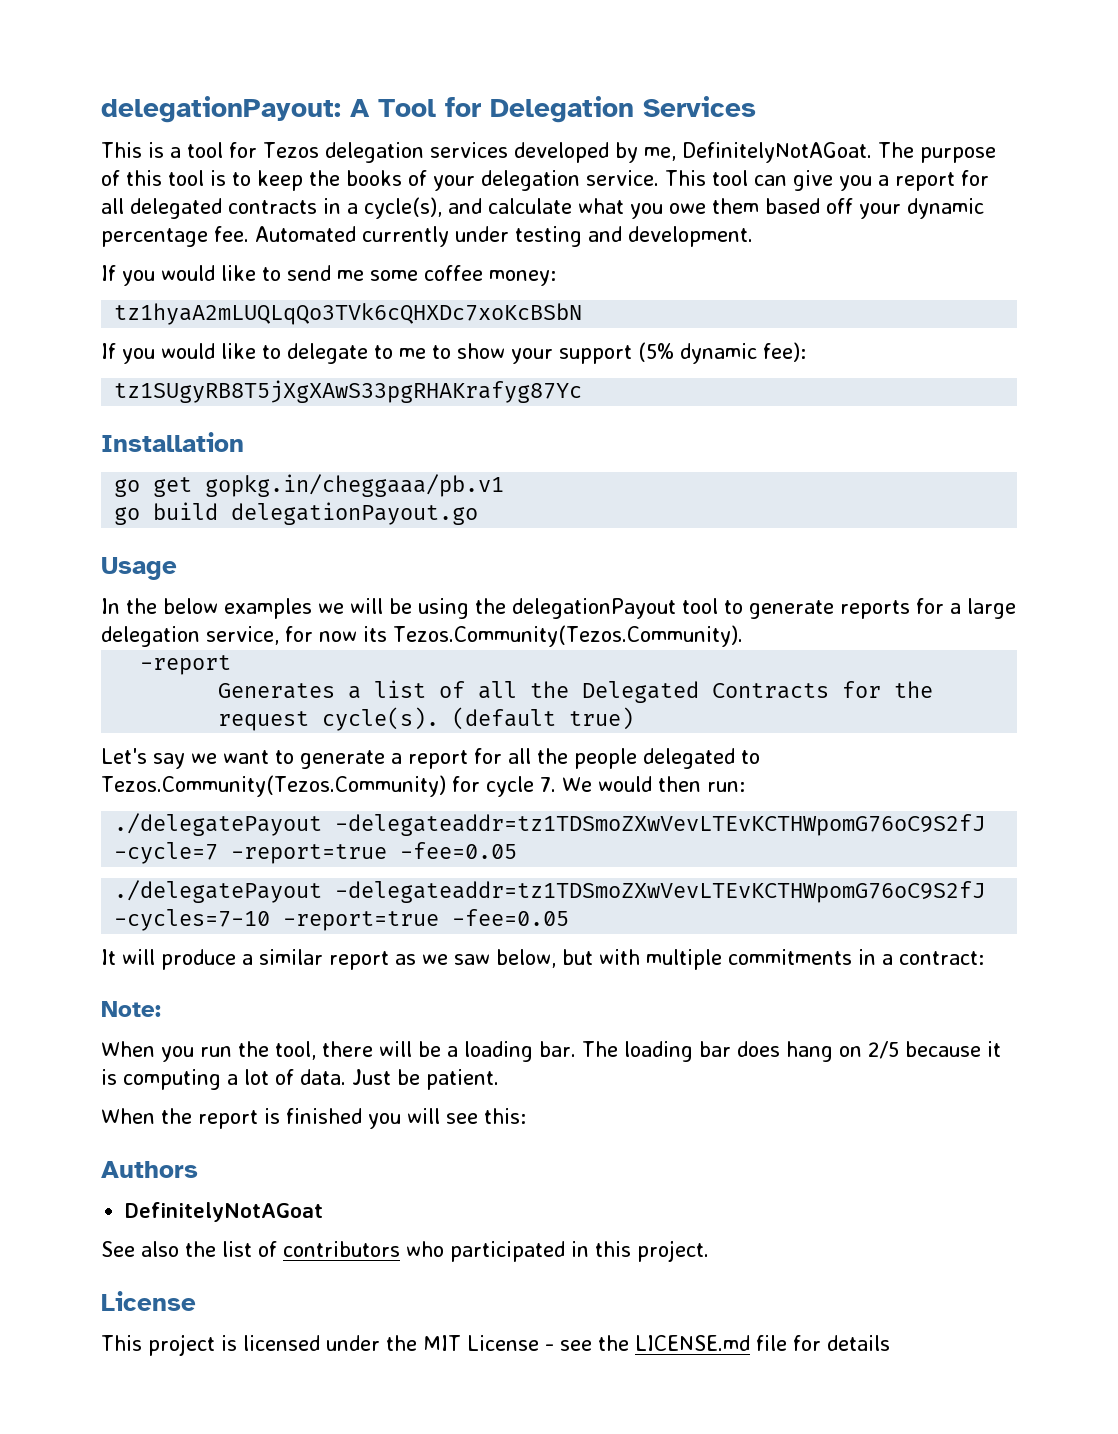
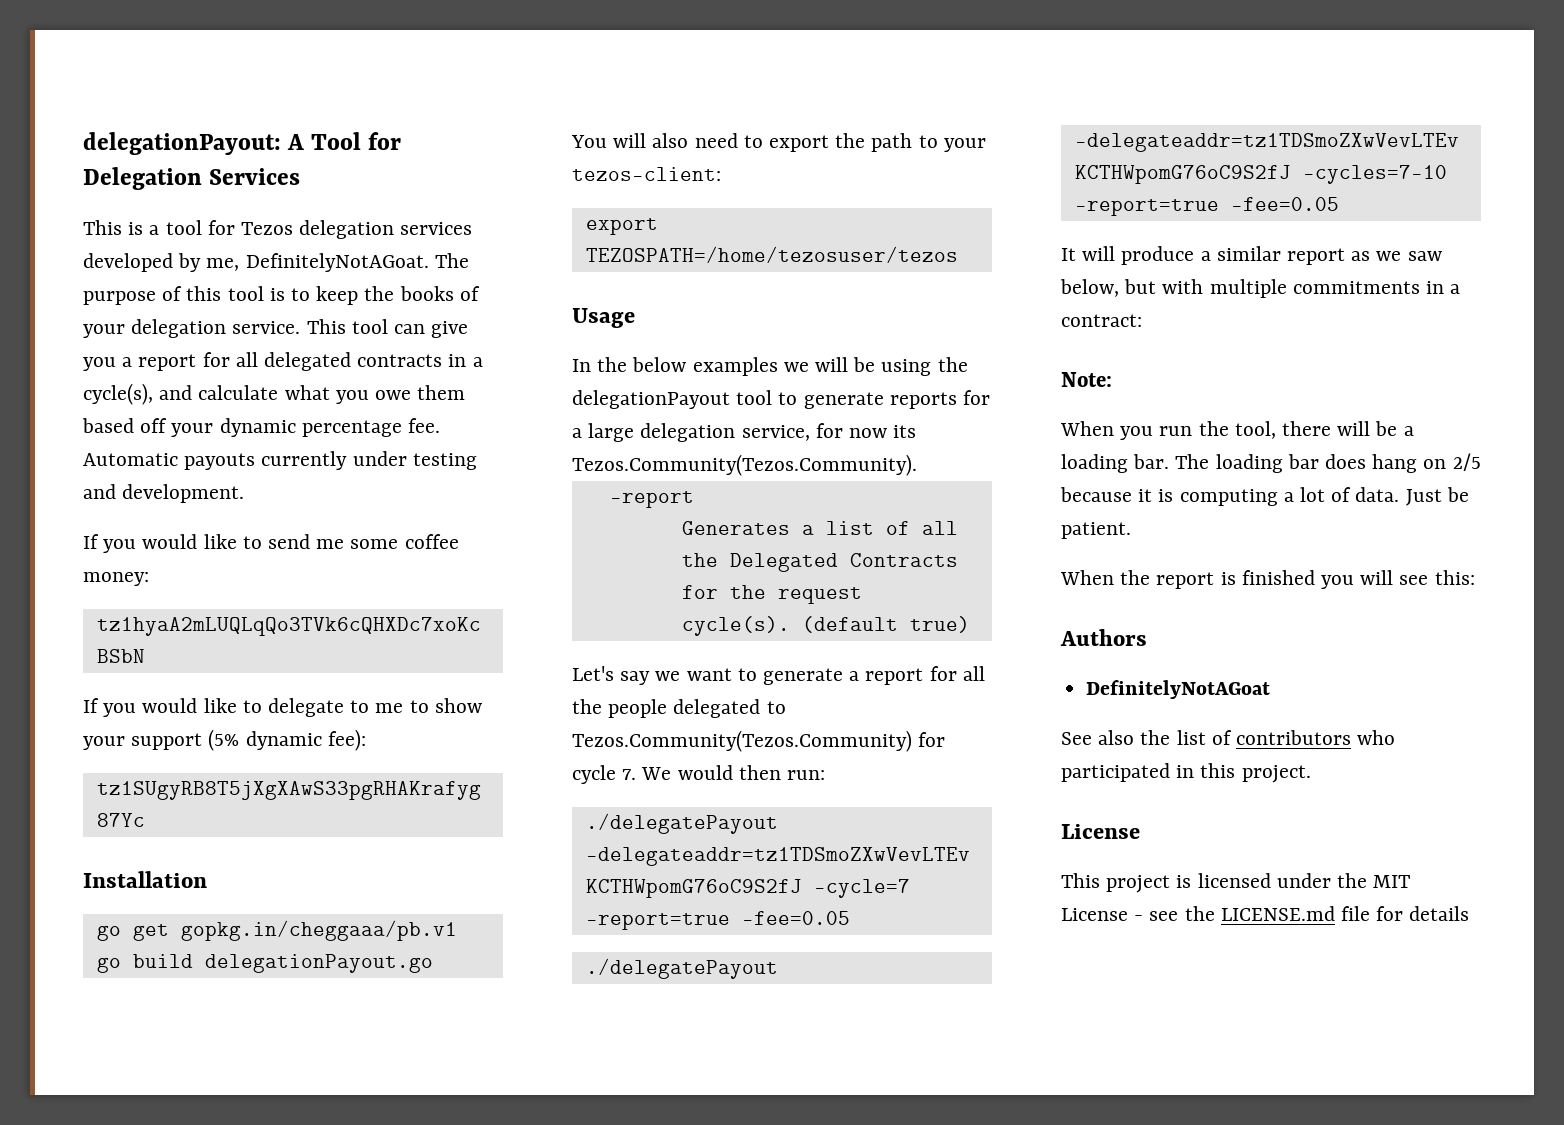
- Automated currently under testing and development.
+ Automatic payouts currently under testing and development.
+ You will also need to export the path to your tezos-client:
+ export TEZOSPATH=/home/tezosuser/tezos

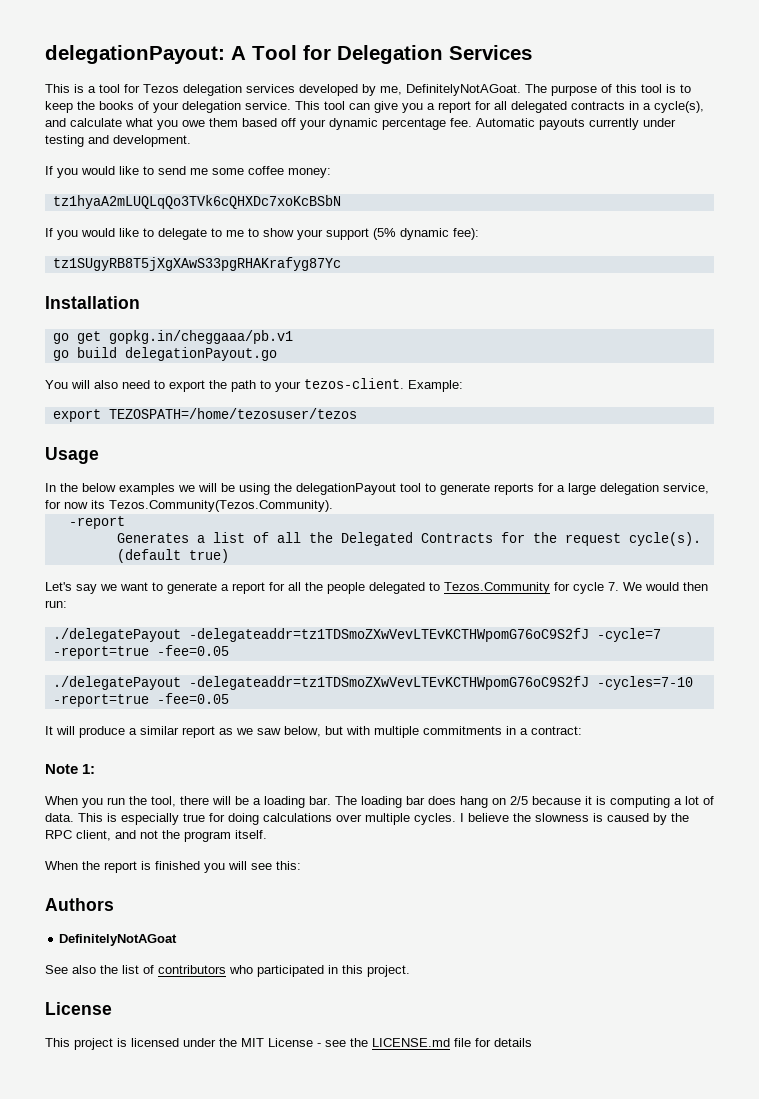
- You will also need to export the path to your tezos-client:
+ You will also need to export the path to your tezos-client. Example:
- Let's say we want to generate a report for all the people delegated to Tezos.Community(Tezos.Community) for cycle 7. We would then run:
+ Let's say we want to generate a report for all the people delegated to Tezos.Community for cycle 7. We would then run:
- Note:
+ Note 1:
- Just be patient.
+ This is especially true for doing calculations over multiple cycles. I believe the slowness is caused by the RPC client, and not the program itself.

